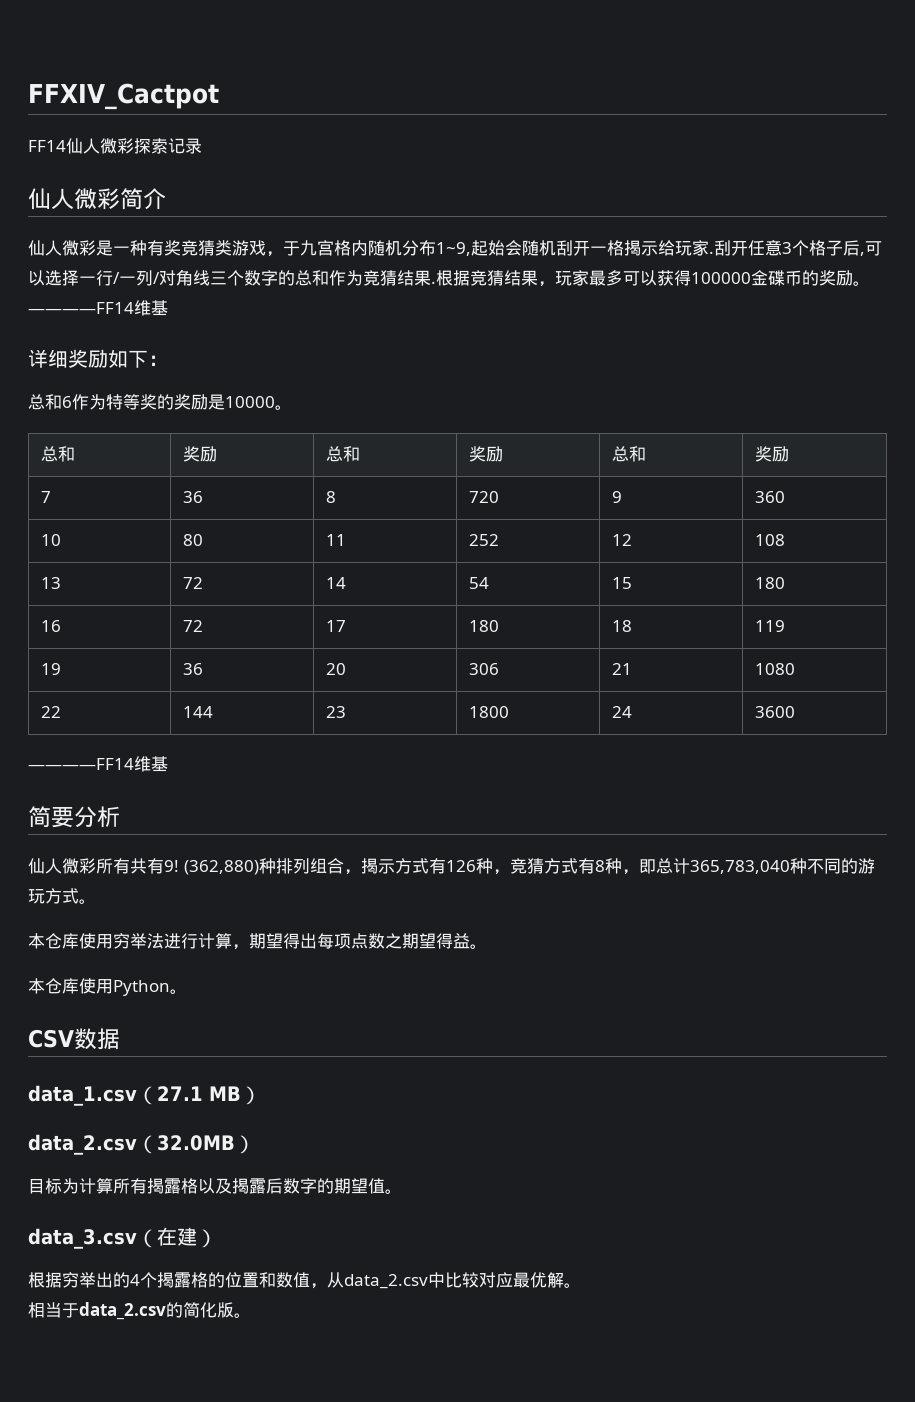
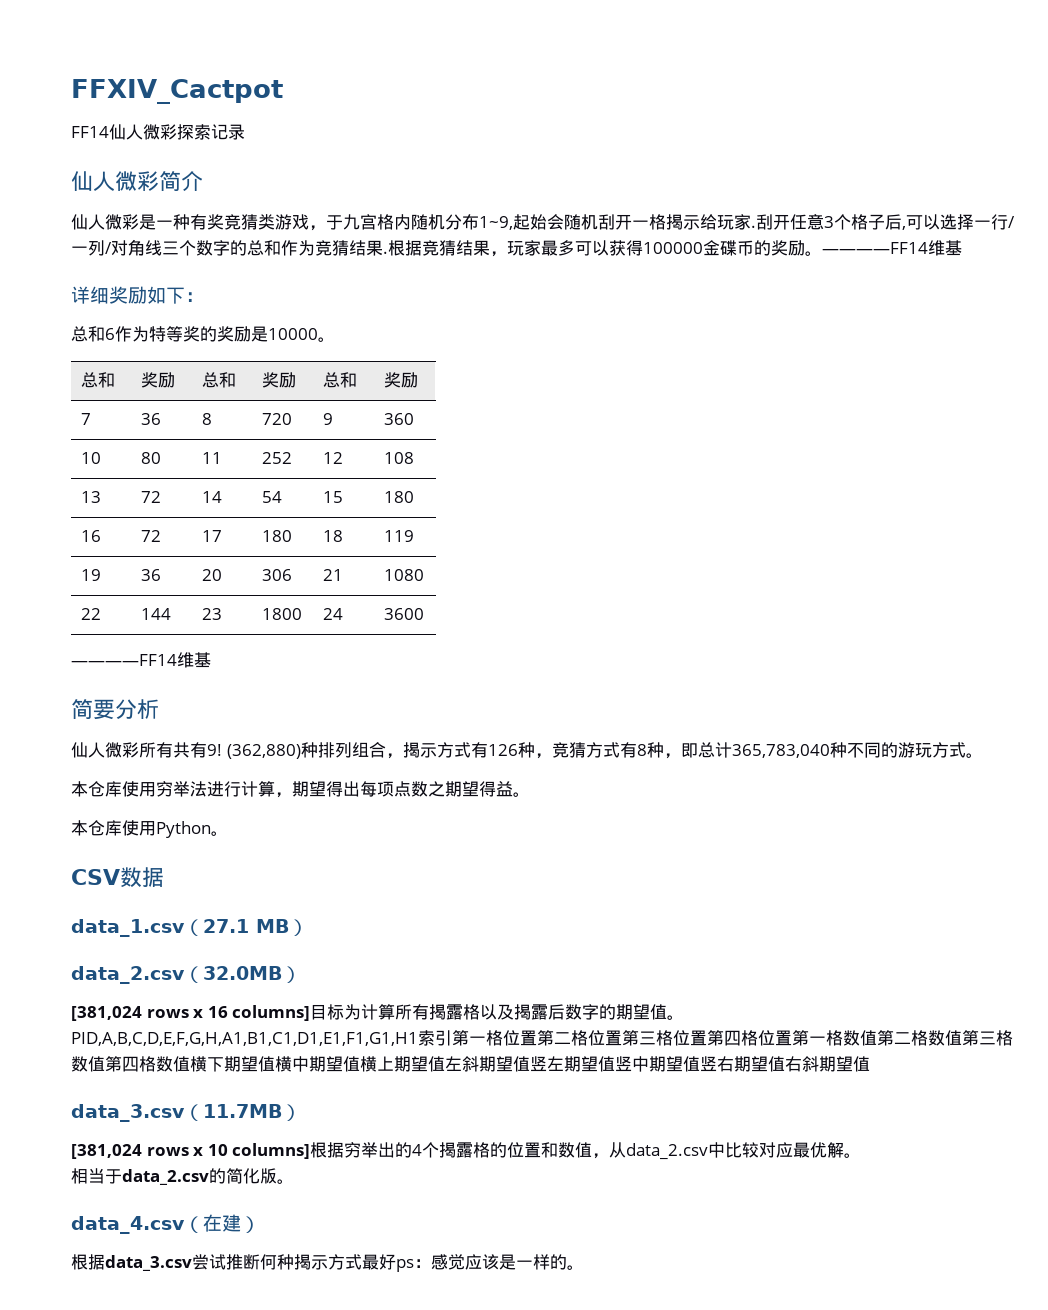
- 目标为计算所有揭露格以及揭露后数字的期望值。
+ [381,024 rows x 16 columns]目标为计算所有揭露格以及揭露后数字的期望值。PID,A,B,C,D,E,F,G,H,A1,B1,C1,D1,E1,F1,G1,H1索引第一格位置第二格位置第三格位置第四格位置第一格数值第二格数值第三格数值第四格数值横下期望值横中期望值横上期望值左斜期望值竖左期望值竖中期望值竖右期望值右斜期望值
- data_3.csv（在建）
- 根据穷举出的4个揭露格的位置和数值，从data_2.csv中比较对应最优解。
+ data_3.csv（11.7MB）
+ [381,024 rows x 10 columns]根据穷举出的4个揭露格的位置和数值，从data_2.csv中比较对应最优解。
+ data_4.csv（在建）
+ 根据data_3.csv尝试推断何种揭示方式最好ps：感觉应该是一样的。

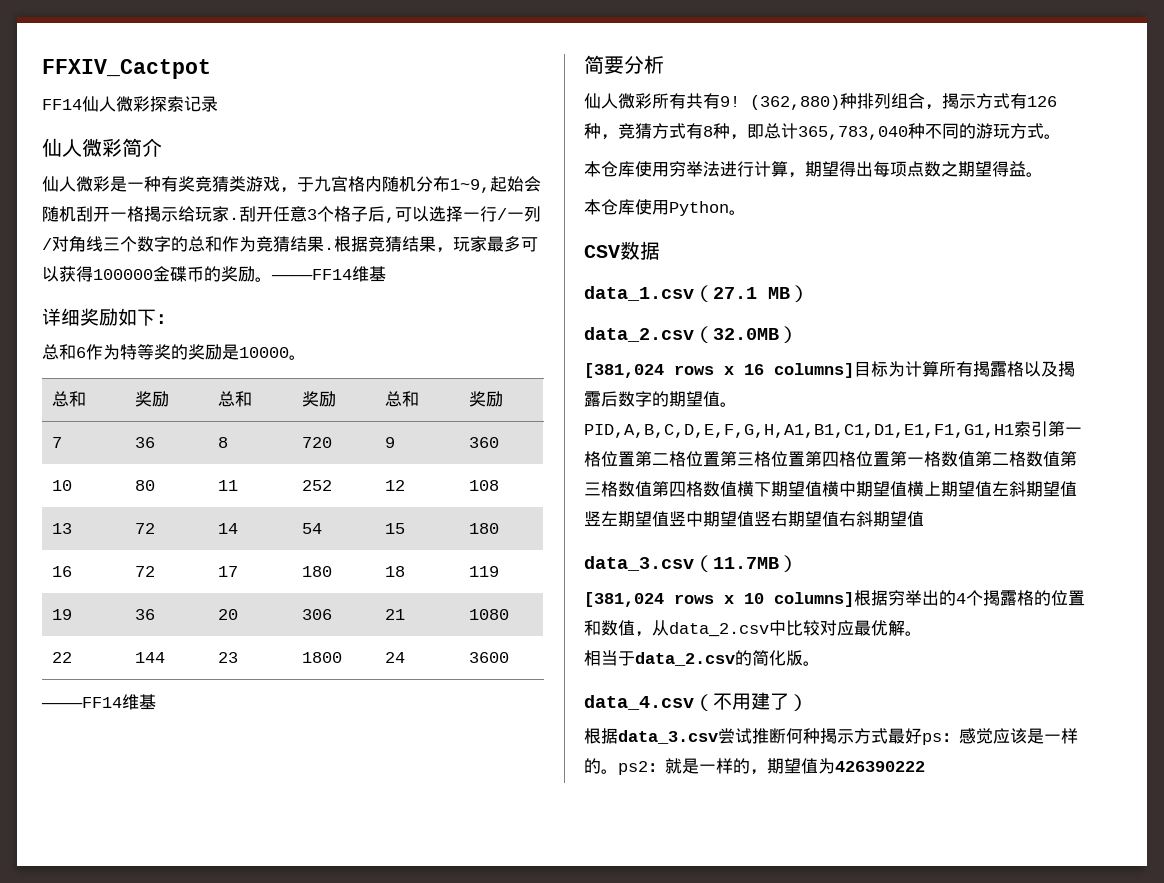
- data_4.csv（在建）
+ data_4.csv（不用建了）
- 根据data_3.csv尝试推断何种揭示方式最好ps：感觉应该是一样的。
+ 根据data_3.csv尝试推断何种揭示方式最好ps：感觉应该是一样的。ps2：就是一样的，期望值为426390222

